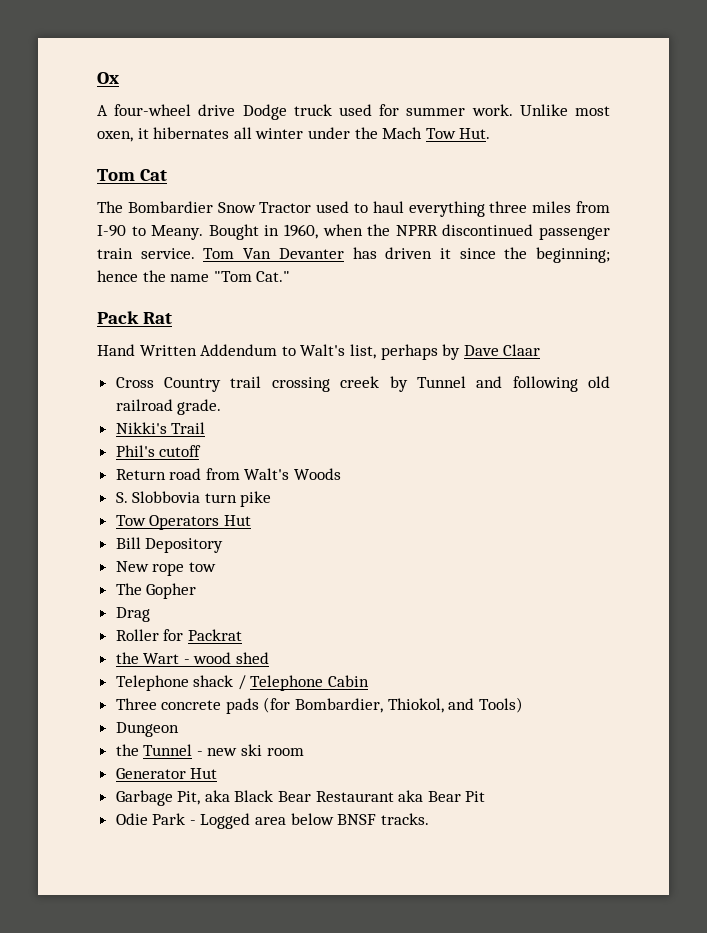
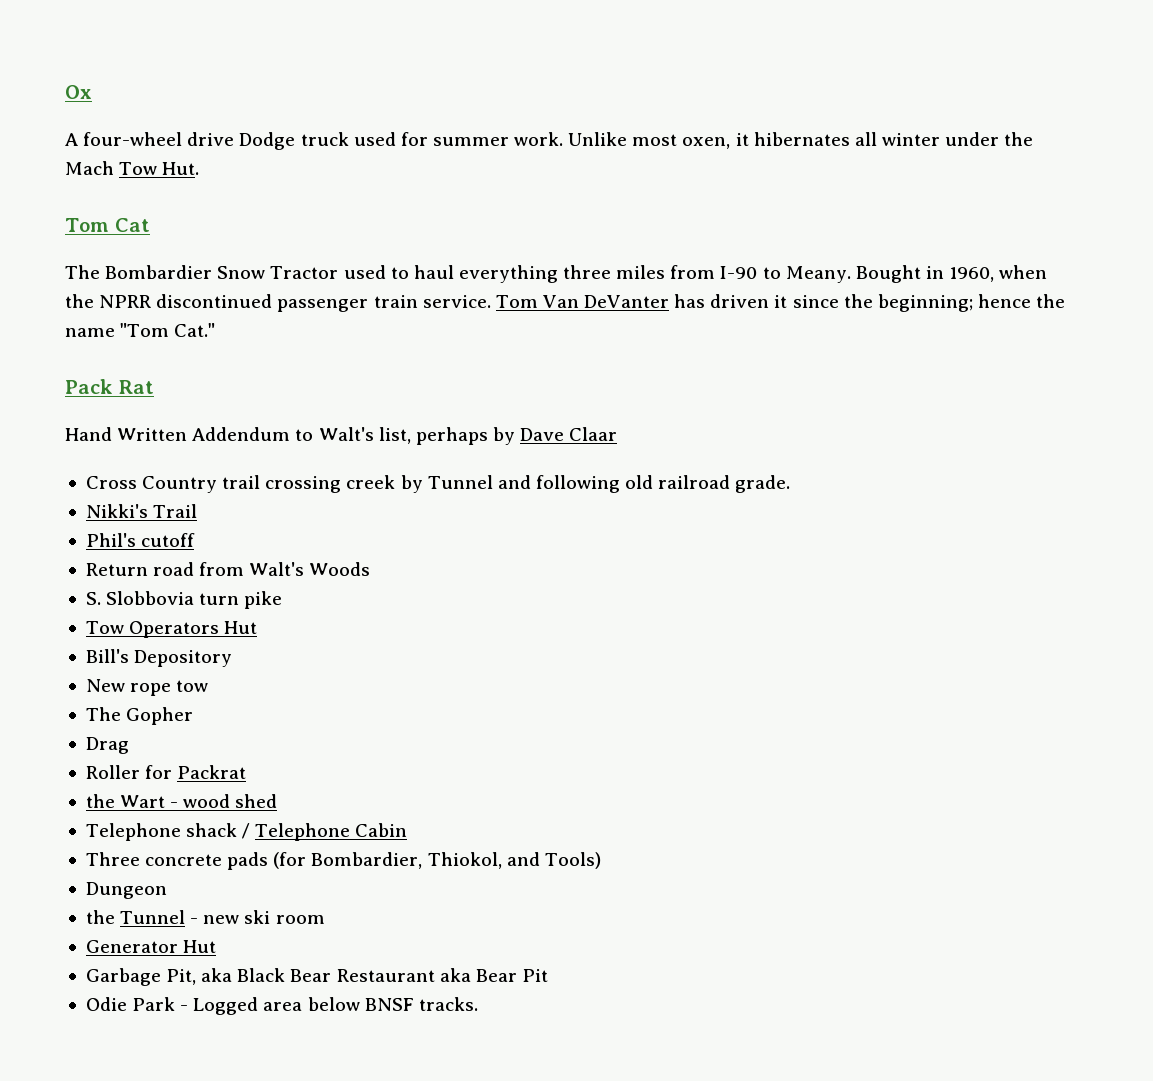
- Tom Van Devanter has driven it since the beginning; hence the name "Tom Cat."
+ Tom Van DeVanter has driven it since the beginning; hence the name "Tom Cat."
- Bill Depository
+ Bill's Depository

